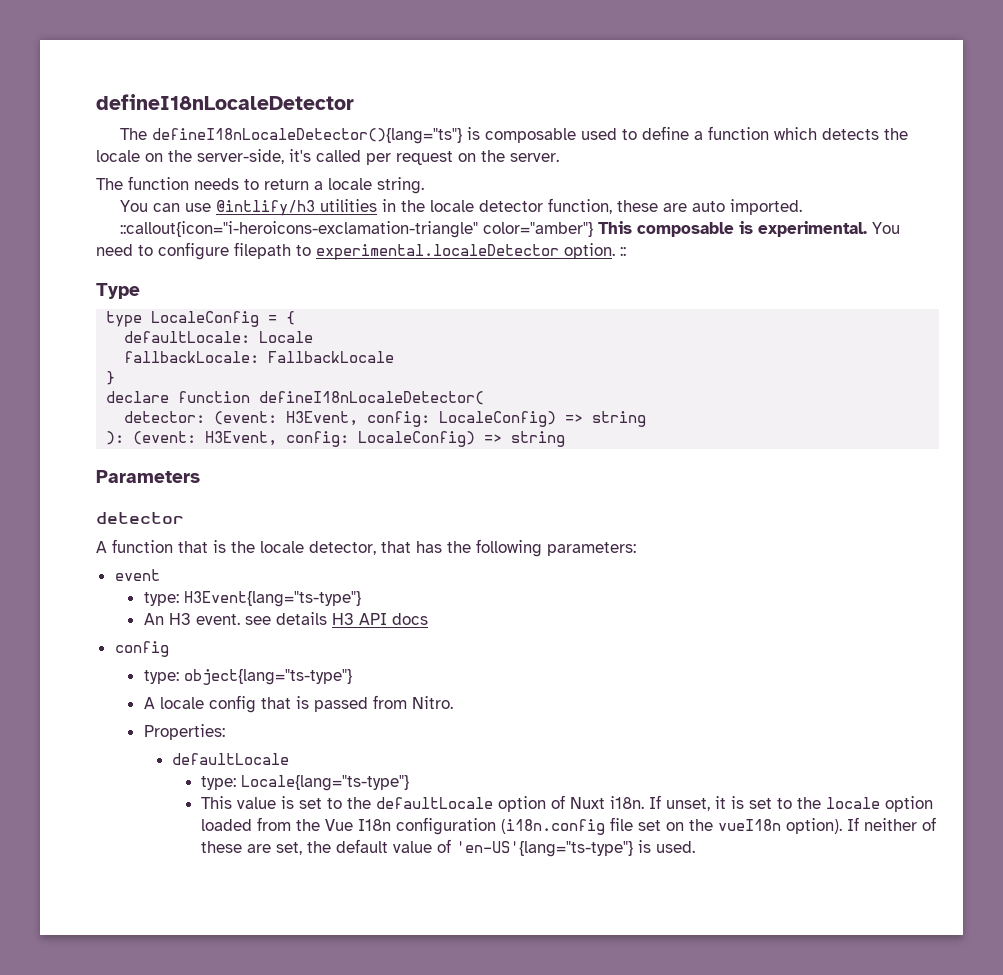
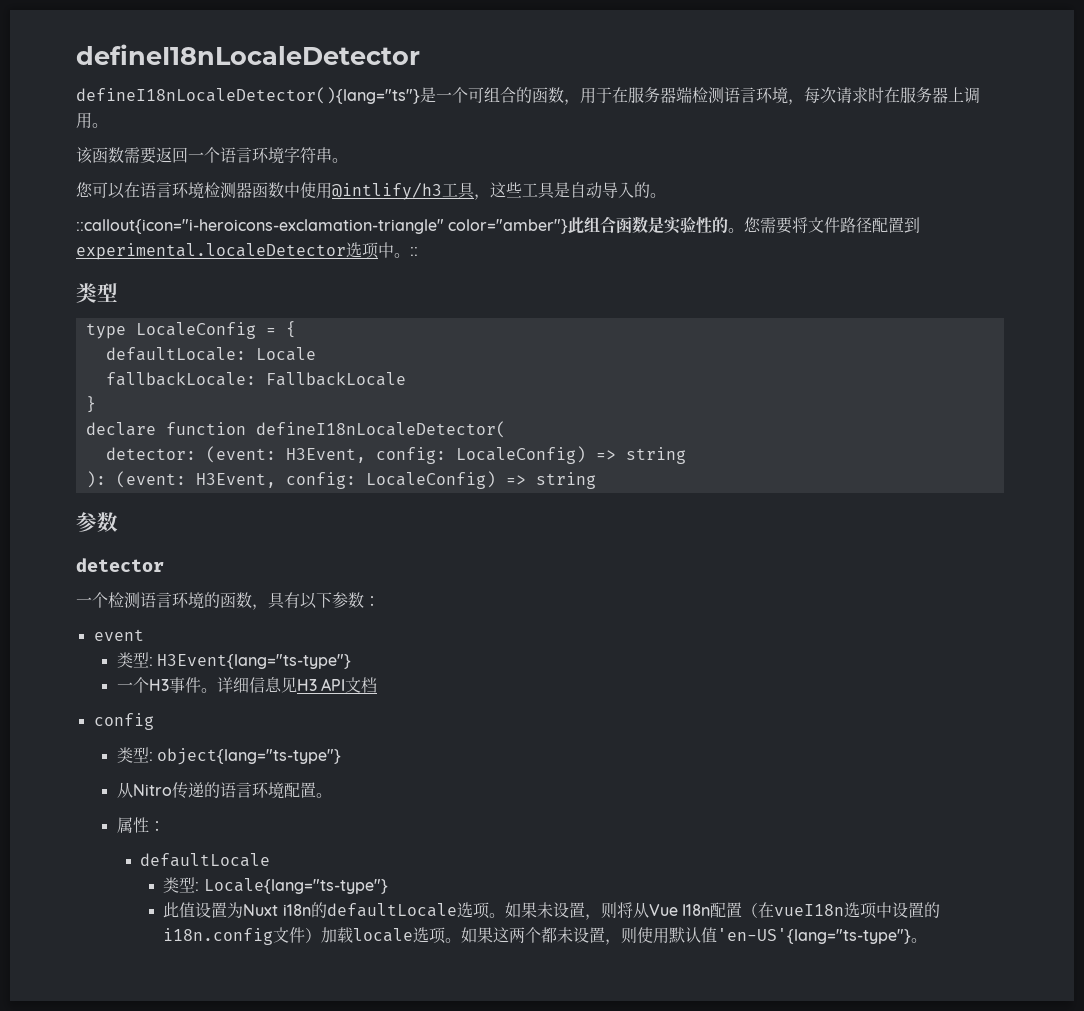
- The defineI18nLocaleDetector(){lang="ts"} is composable used to define a function which detects the locale on the server-side, it's called per request on the server.
- The function needs to return a locale string.
- You can use @intlify/h3 utilities in the locale detector function, these are auto imported.
- ::callout{icon="i-heroicons-exclamation-triangle" color="amber"} This composable is experimental. You need to configure filepath to experimental.localeDetector option. ::
- Type
+ defineI18nLocaleDetector(){lang="ts"}是一个可组合的函数，用于在服务器端检测语言环境，每次请求时在服务器上调用。
+ 该函数需要返回一个语言环境字符串。
+ 您可以在语言环境检测器函数中使用@intlify/h3工具，这些工具是自动导入的。
+ ::callout{icon="i-heroicons-exclamation-triangle" color="amber"}此组合函数是实验性的。您需要将文件路径配置到experimental.localeDetector选项中。::
+ 类型
  ): (event: H3Event, config: LocaleConfig) => string
- Parameters
+ 参数
- A function that is the locale detector, that has the following parameters:
+ 一个检测语言环境的函数，具有以下参数：
- type: H3Event{lang="ts-type"}
+ 类型: H3Event{lang="ts-type"}
- An H3 event. see details H3 API docs
+ 一个H3事件。详细信息见H3 API文档
- type: object{lang="ts-type"}
+ 类型: object{lang="ts-type"}
- A locale config that is passed from Nitro.
- Properties:
+ 从Nitro传递的语言环境配置。
+ 属性：
- type: Locale{lang="ts-type"}
+ 类型: Locale{lang="ts-type"}
- This value is set to the defaultLocale option of Nuxt i18n. If unset, it is set to the locale option loaded from the Vue I18n configuration (i18n.config file set on the vueI18n option). If neither of these are set, the default value of 'en-US'{lang="ts-type"} is used.
+ 此值设置为Nuxt i18n的defaultLocale选项。如果未设置，则将从Vue I18n配置（在vueI18n选项中设置的i18n.config文件）加载locale选项。如果这两个都未设置，则使用默认值'en-US'{lang="ts-type"}。

